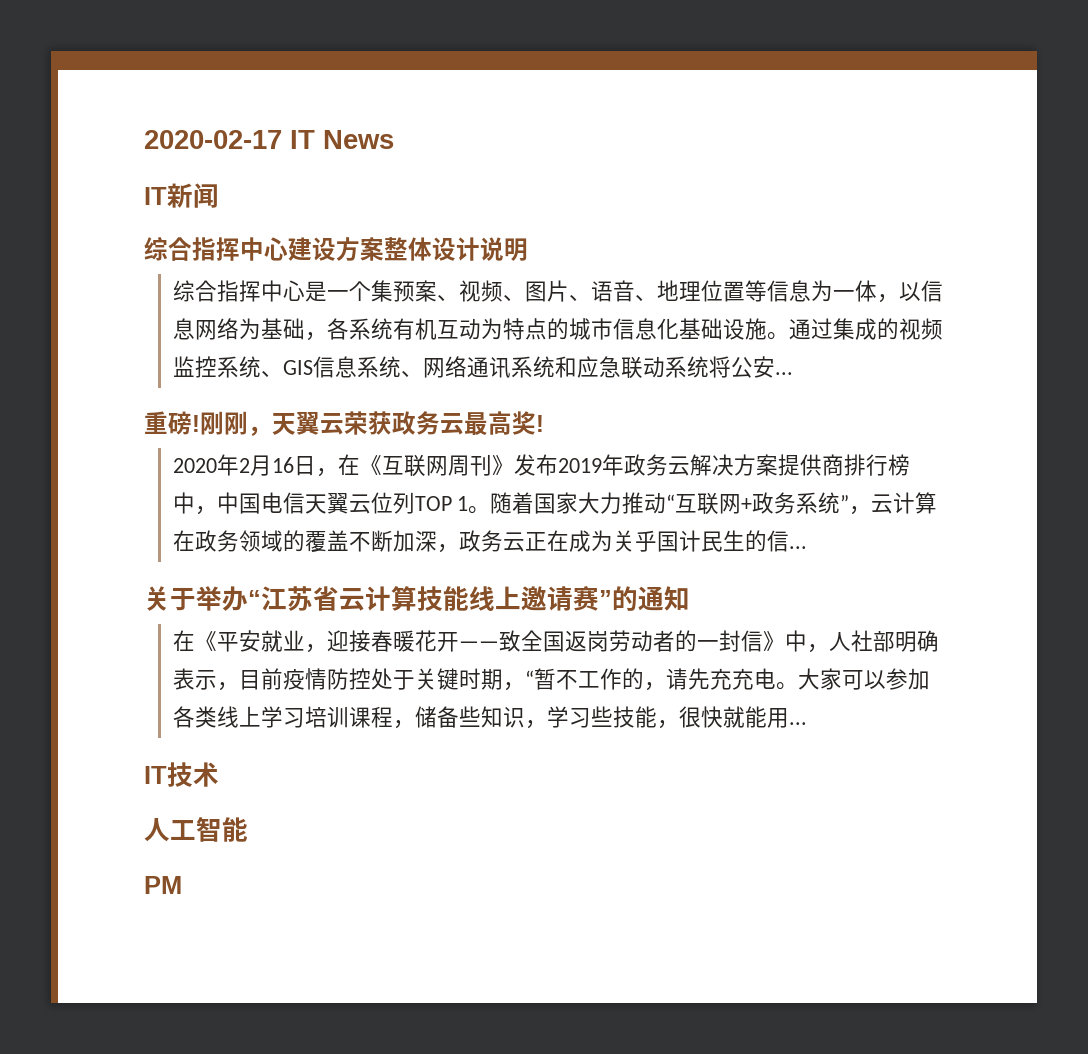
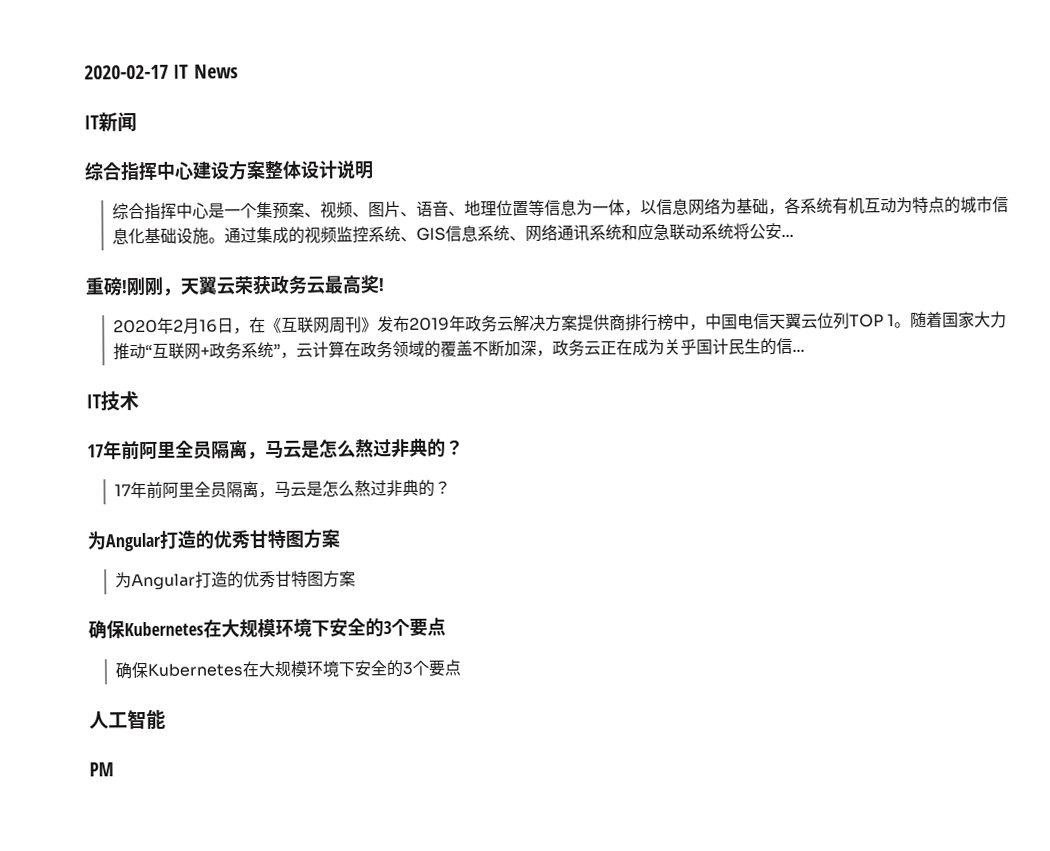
- 关于举办“江苏省云计算技能线上邀请赛”的通知
- 在《平安就业，迎接春暖花开——致全国返岗劳动者的一封信》中，人社部明确表示，目前疫情防控处于关键时期，“暂不工作的，请先充充电。大家可以参加各类线上学习培训课程，储备些知识，学习些技能，很快就能用...
  IT技术
+ 17年前阿里全员隔离，马云是怎么熬过非典的？
+ 17年前阿里全员隔离，马云是怎么熬过非典的？
+ 为Angular打造的优秀甘特图方案
+ 为Angular打造的优秀甘特图方案
+ 确保Kubernetes在大规模环境下安全的3个要点
+ 确保Kubernetes在大规模环境下安全的3个要点

